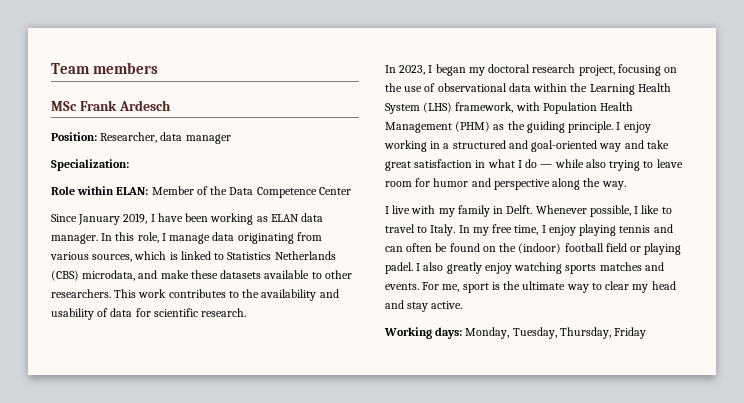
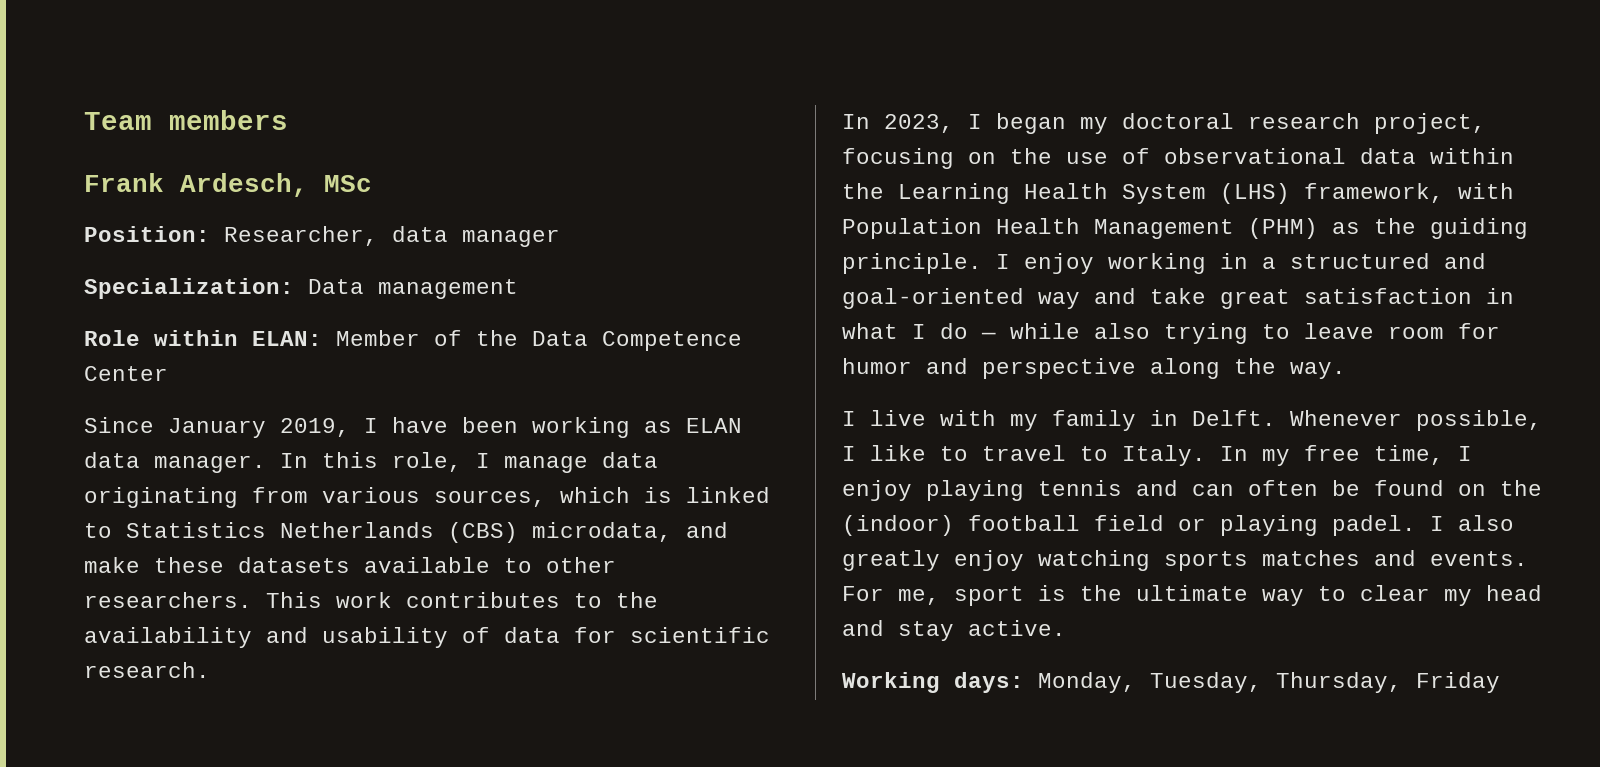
- MSc Frank Ardesch
+ Frank Ardesch, MSc
- Specialization:
+ Specialization: Data management

